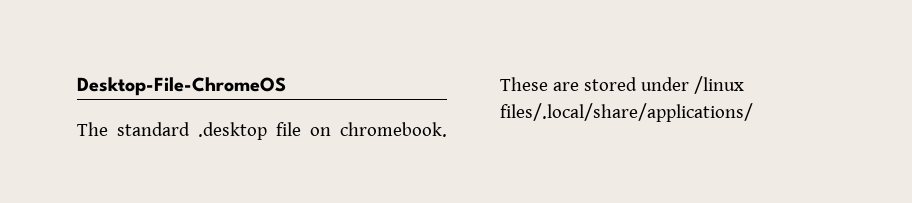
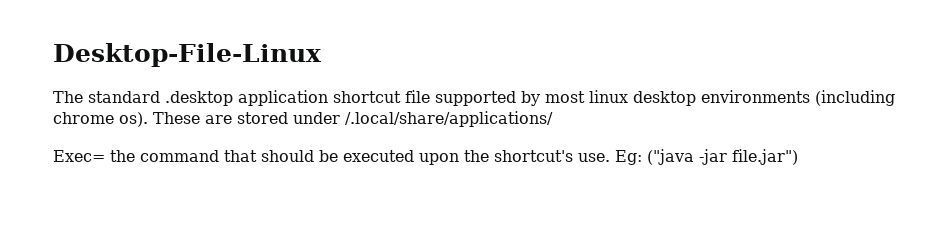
- Desktop-File-ChromeOS
+ Desktop-File-Linux
- The standard .desktop file on chromebook. These are stored under /linux files/.local/share/applications/
+ The standard .desktop application shortcut file supported by most linux desktop environments (including chrome os). These are stored under /.local/share/applications/
+ Exec= the command that should be executed upon the shortcut's use. Eg: ("java -jar file.jar")

